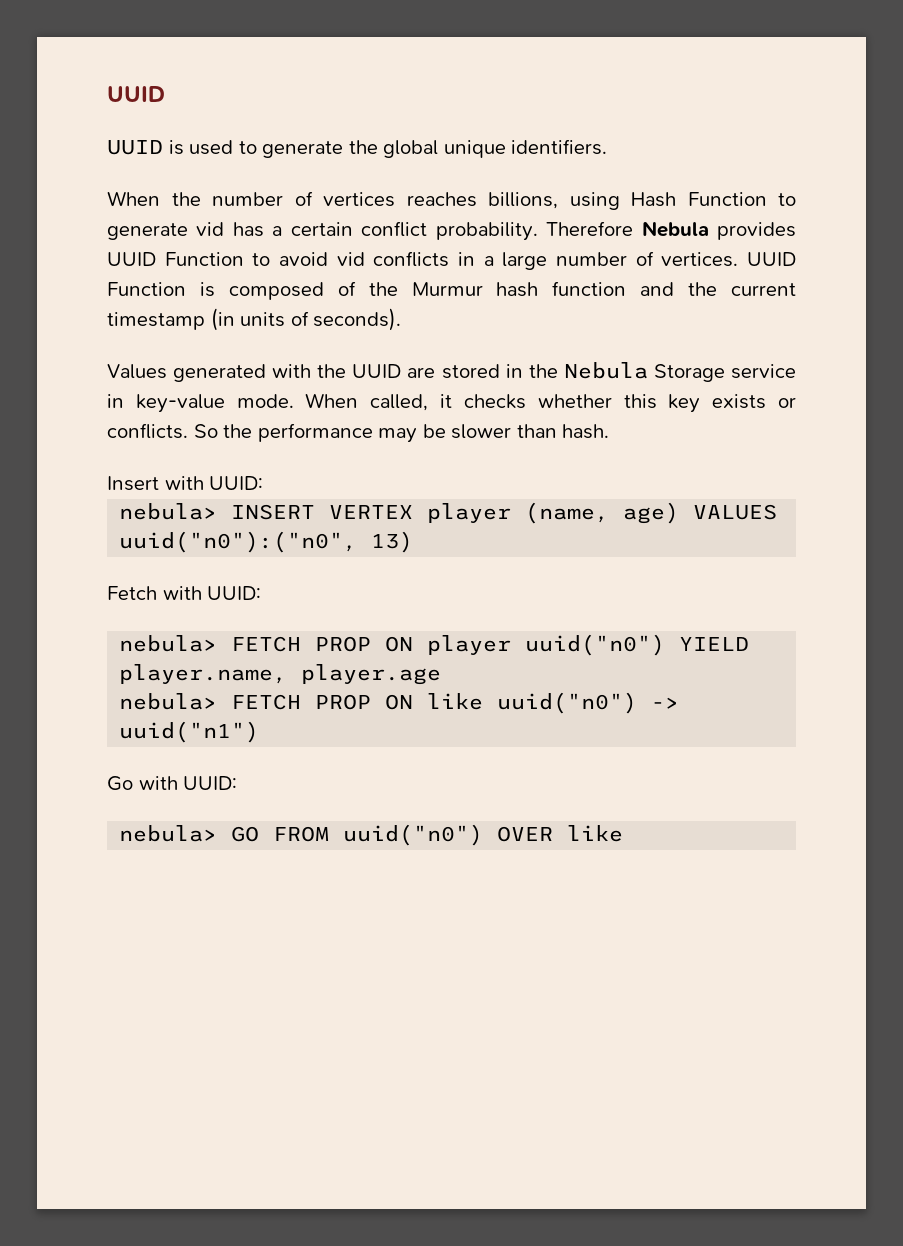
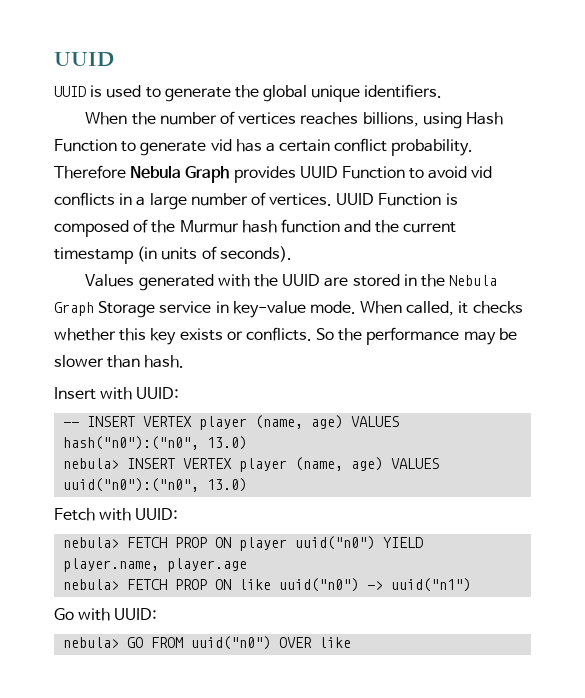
- Therefore Nebula provides UUID Function to avoid vid conflicts in a large number of vertices.
+ Therefore Nebula Graph provides UUID Function to avoid vid conflicts in a large number of vertices.
- Values generated with the UUID are stored in the Nebula Storage service in key-value mode.
+ Values generated with the UUID are stored in the Nebula Graph Storage service in key-value mode.
+ -- INSERT VERTEX player (name, age) VALUES hash("n0"):("n0", 13.0)
- nebula> INSERT VERTEX player (name, age) VALUES uuid("n0"):("n0", 13)
+ nebula> INSERT VERTEX player (name, age) VALUES uuid("n0"):("n0", 13.0)

